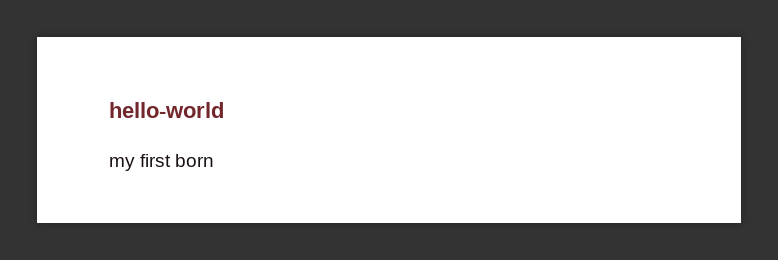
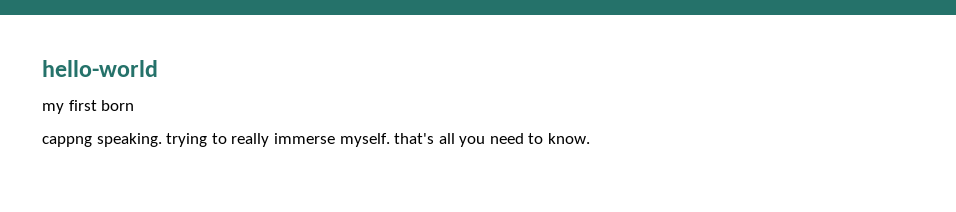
+ cappng speaking. trying to really immerse myself. that's all you need to know.

